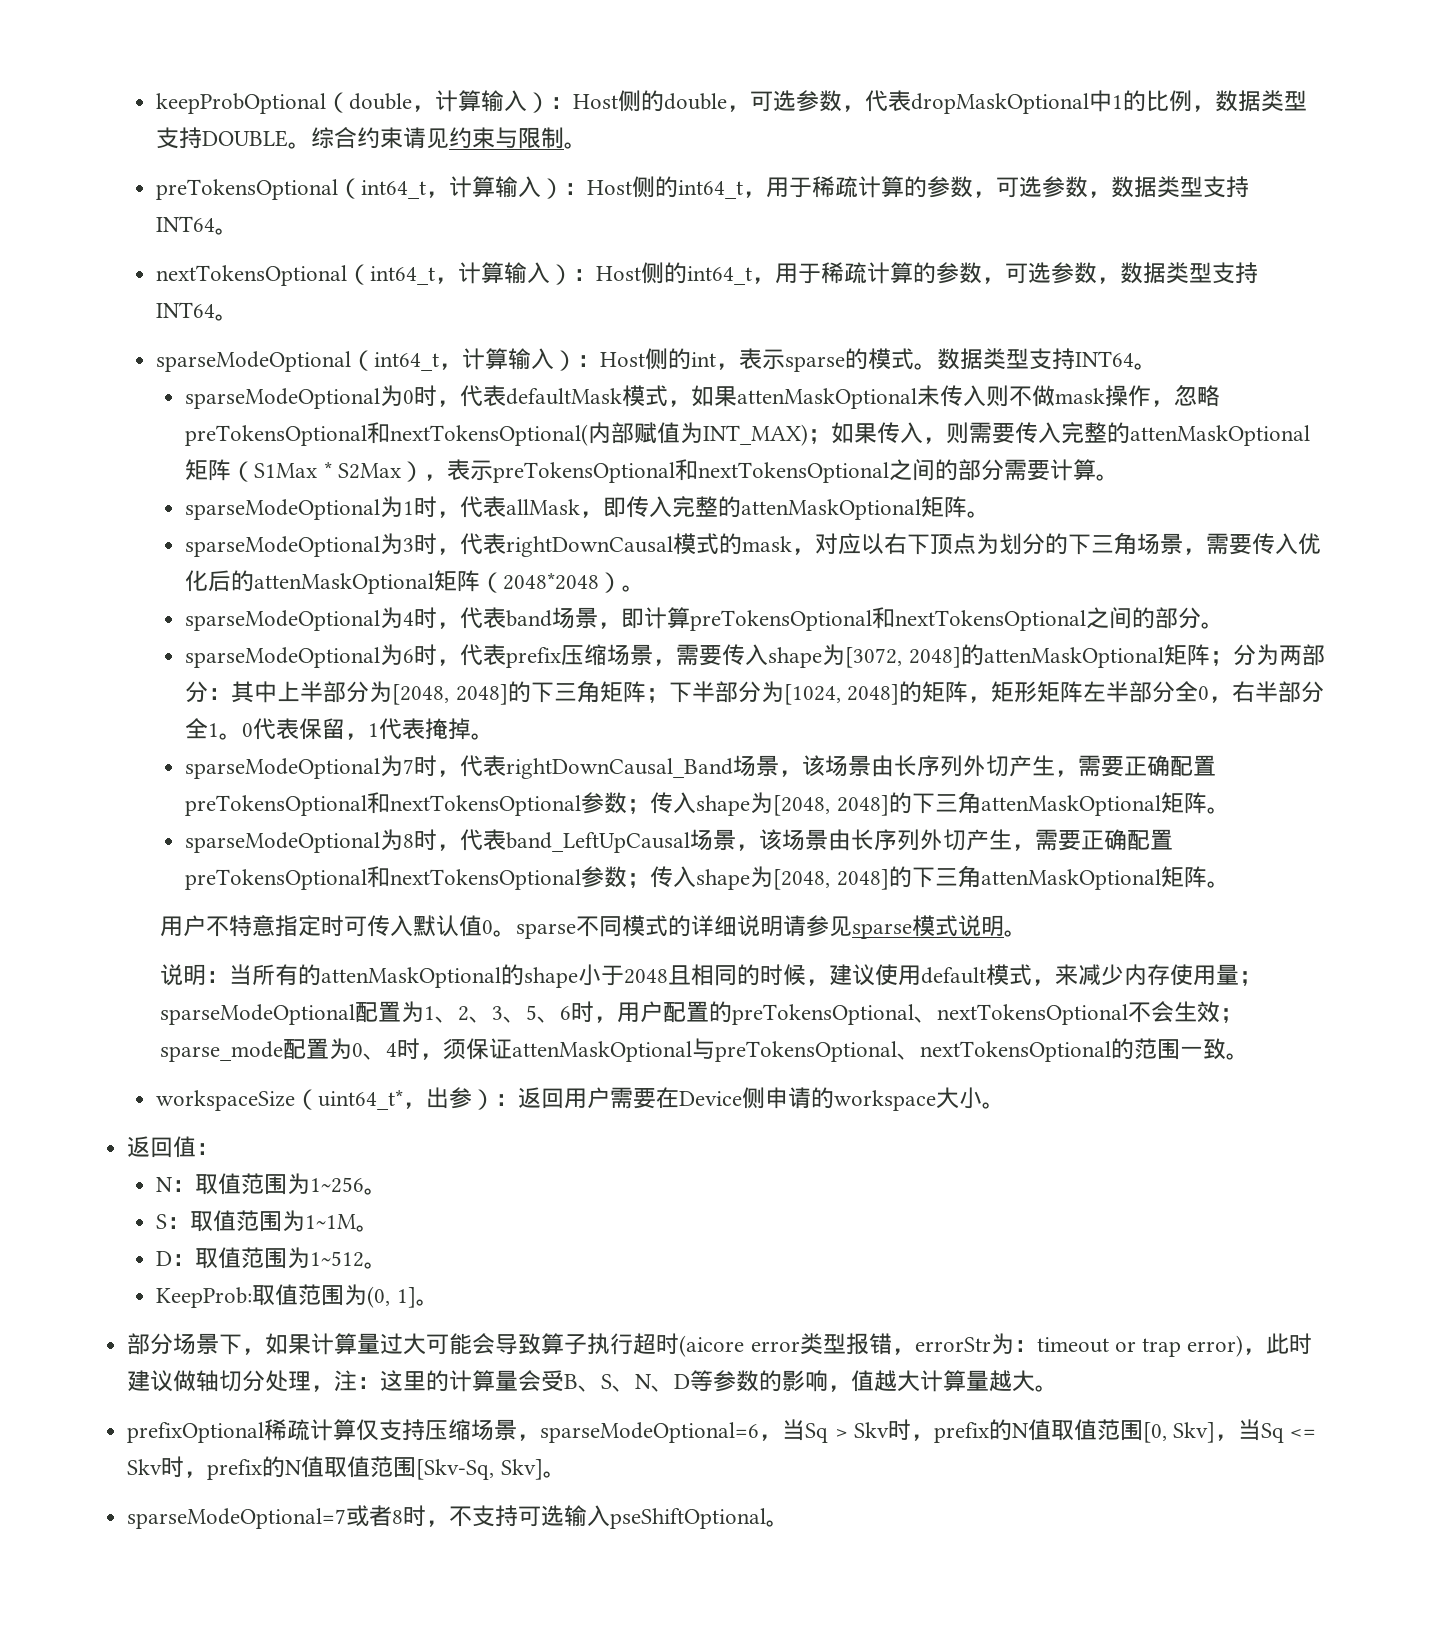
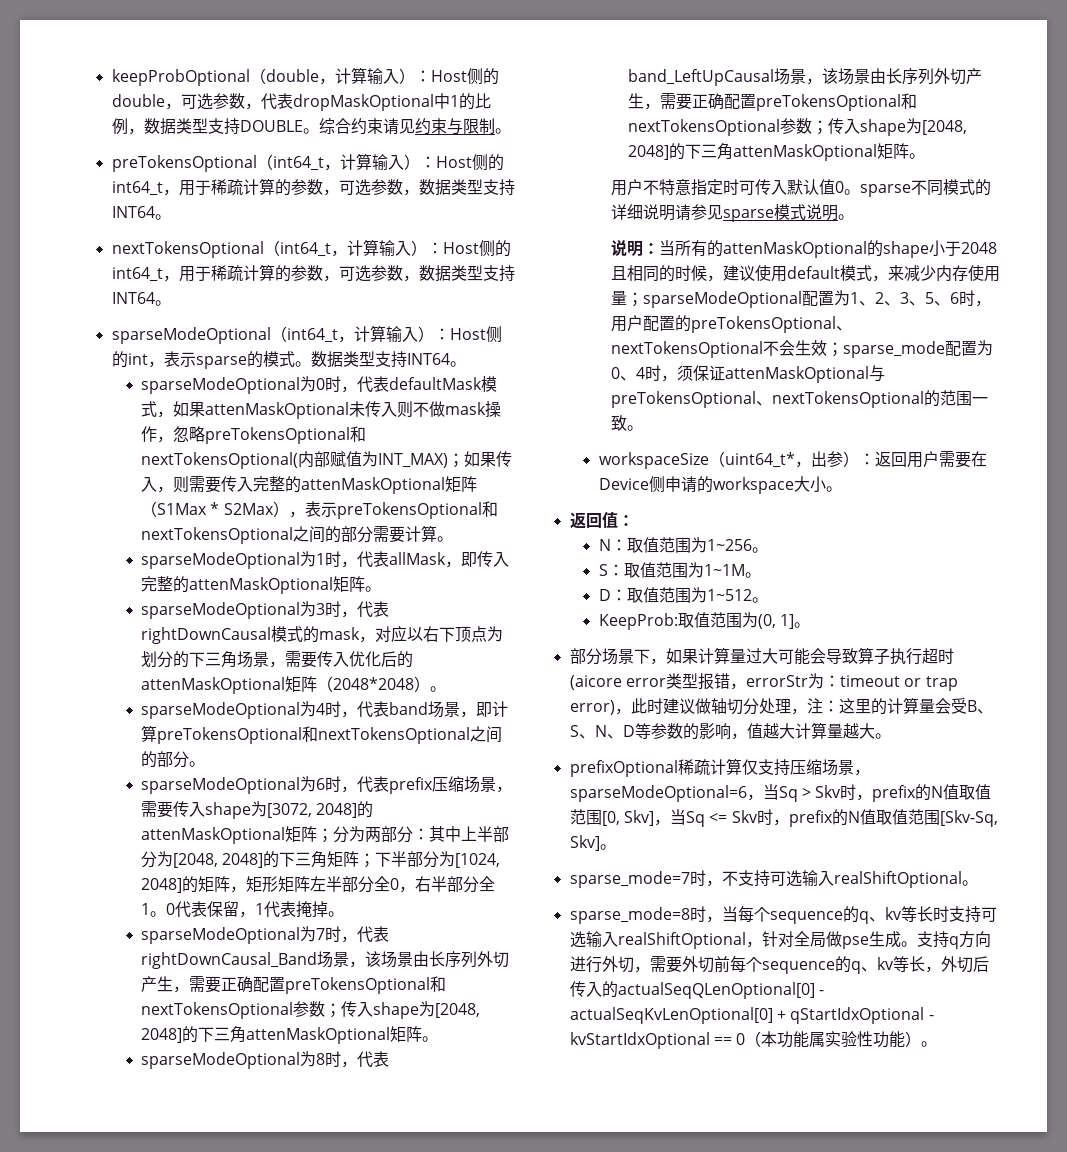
- sparseModeOptional=7或者8时，不支持可选输入pseShiftOptional。
+ sparse_mode=7时，不支持可选输入realShiftOptional。
+ sparse_mode=8时，当每个sequence的q、kv等长时支持可选输入realShiftOptional，针对全局做pse生成。支持q方向进行外切，需要外切前每个sequence的q、kv等长，外切后传入的actualSeqQLenOptional[0] - actualSeqKvLenOptional[0] + qStartIdxOptional - kvStartIdxOptional == 0（本功能属实验性功能）。

